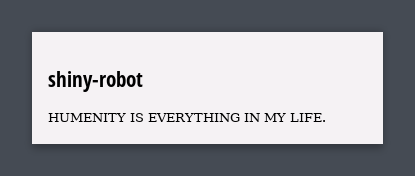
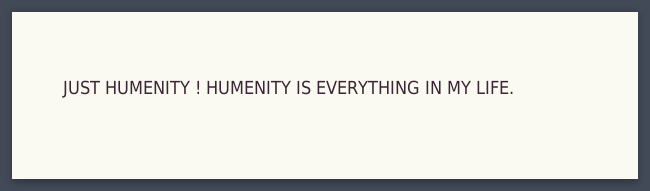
- shiny-robot
- HUMENITY IS EVERYTHING IN MY LIFE.
+ JUST HUMENITY ! HUMENITY IS EVERYTHING IN MY LIFE.

